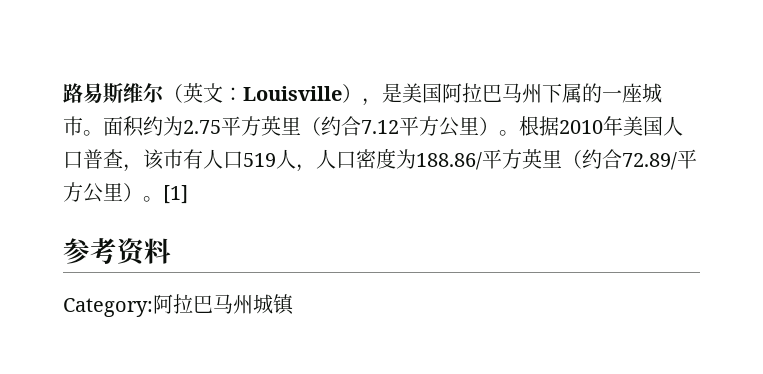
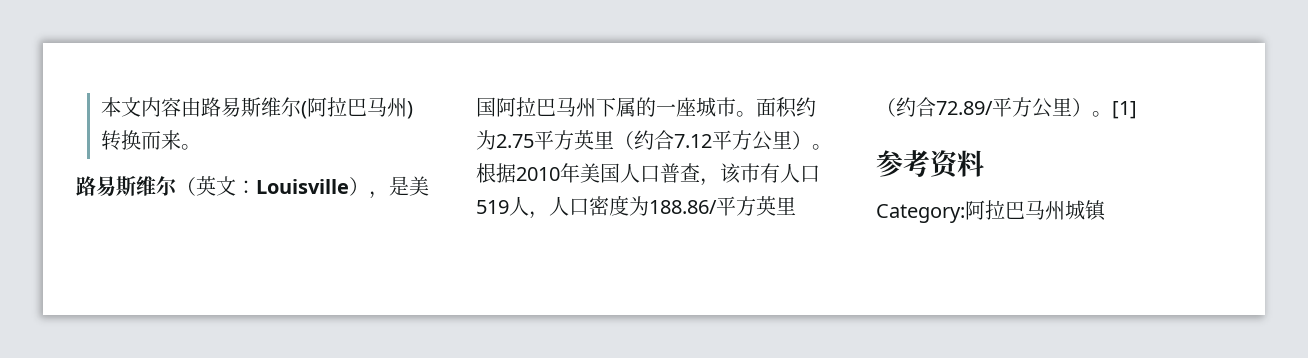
+ 本文内容由路易斯维尔(阿拉巴马州)转换而来。

